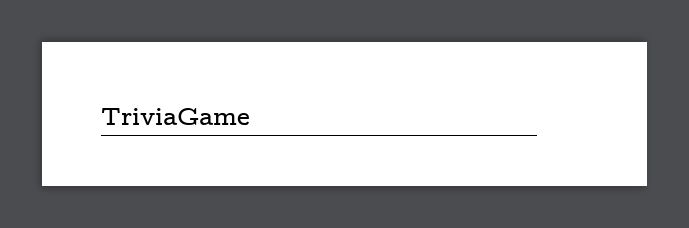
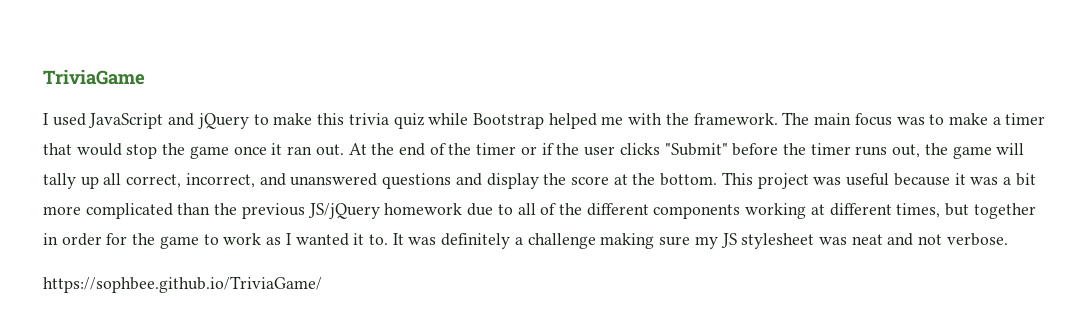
+ I used JavaScript and jQuery to make this trivia quiz while Bootstrap helped me with the framework. The main focus was to make a timer that would stop the game once it ran out. At the end of the timer or if the user clicks "Submit" before the timer runs out, the game will tally up all correct, incorrect, and unanswered questions and display the score at the bottom. This project was useful because it was a bit more complicated than the previous JS/jQuery homework due to all of the different components working at different times, but together in order for the game to work as I wanted it to. It was definitely a challenge making sure my JS stylesheet was neat and not verbose.
+ https://sophbee.github.io/TriviaGame/

